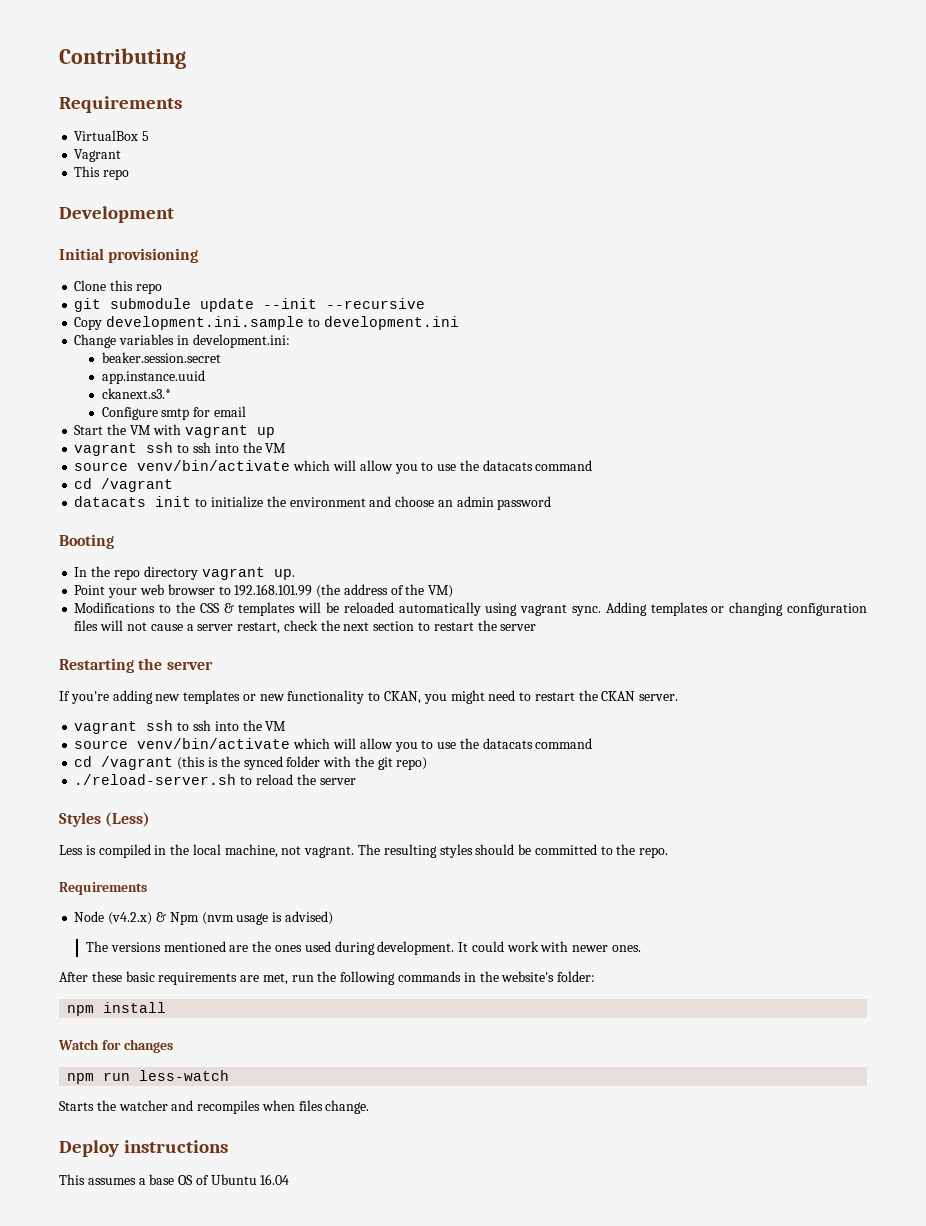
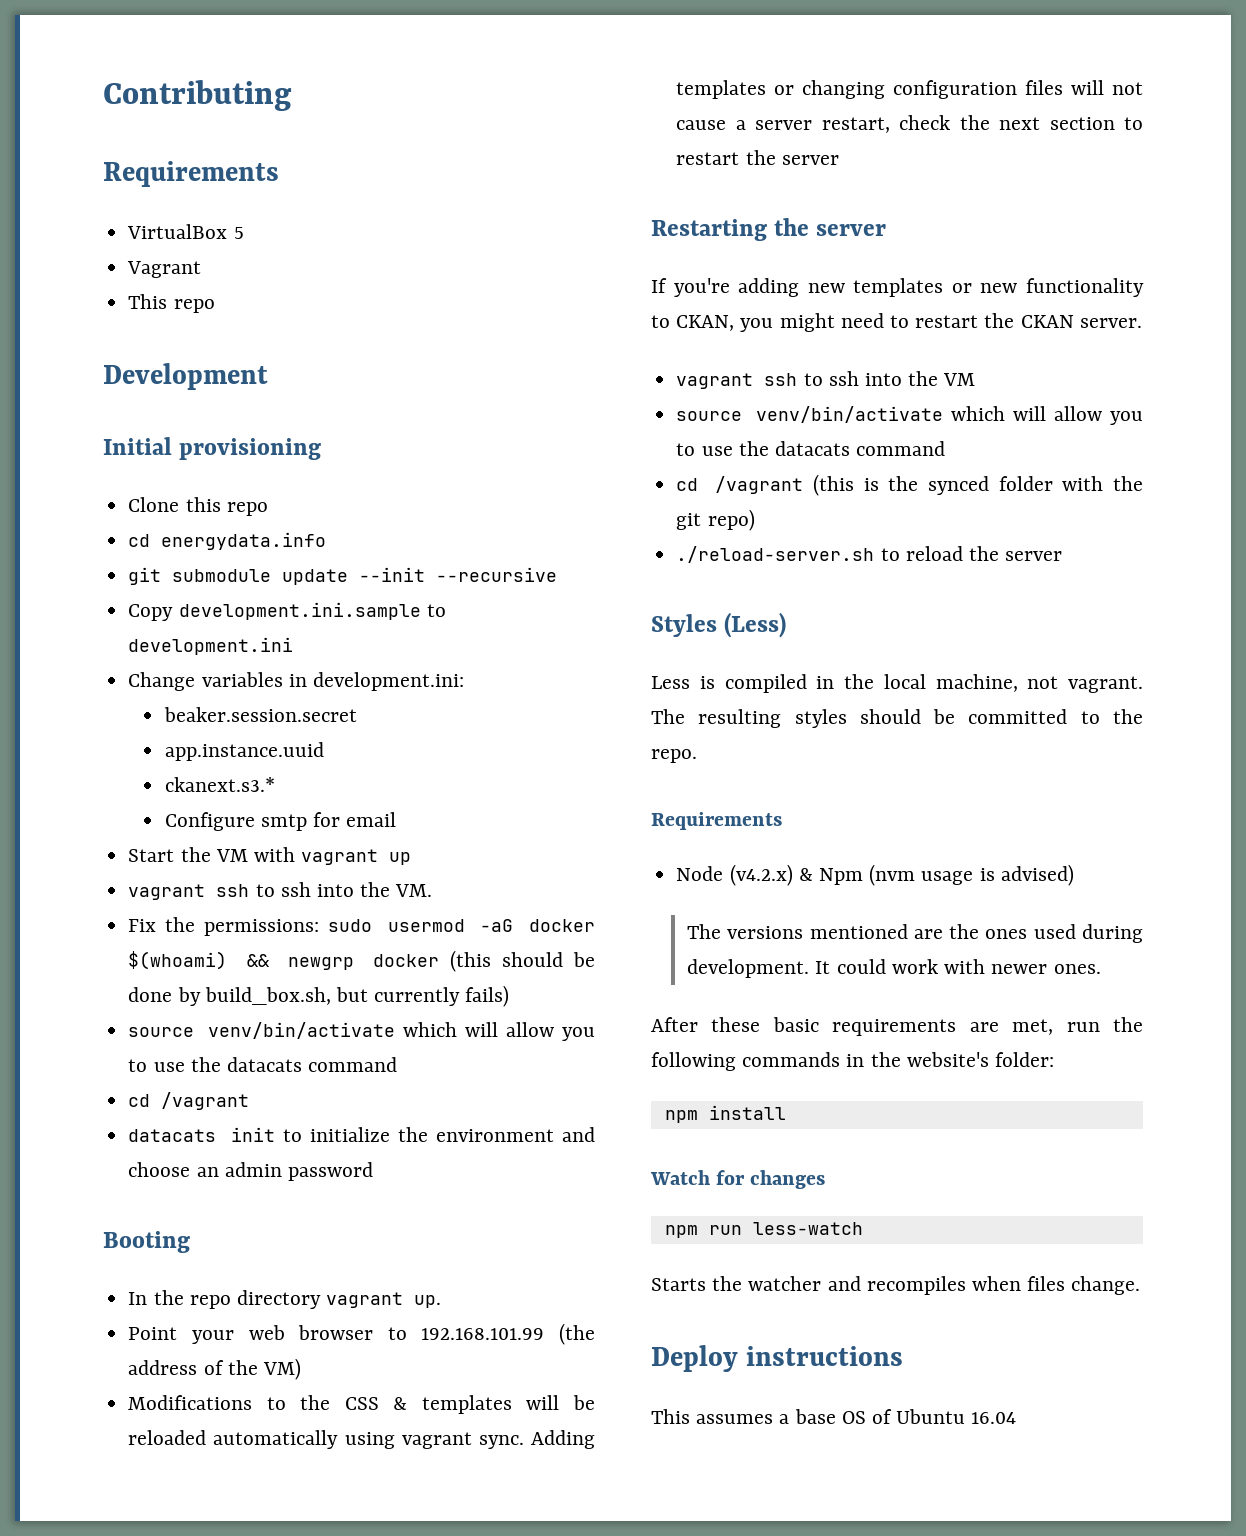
+ cd energydata.info
  Start the VM with vagrant up
- vagrant ssh to ssh into the VM
+ vagrant ssh to ssh into the VM.
+ Fix the permissions: sudo usermod -aG docker $(whoami) && newgrp docker (this should be done by build_box.sh, but currently fails)

